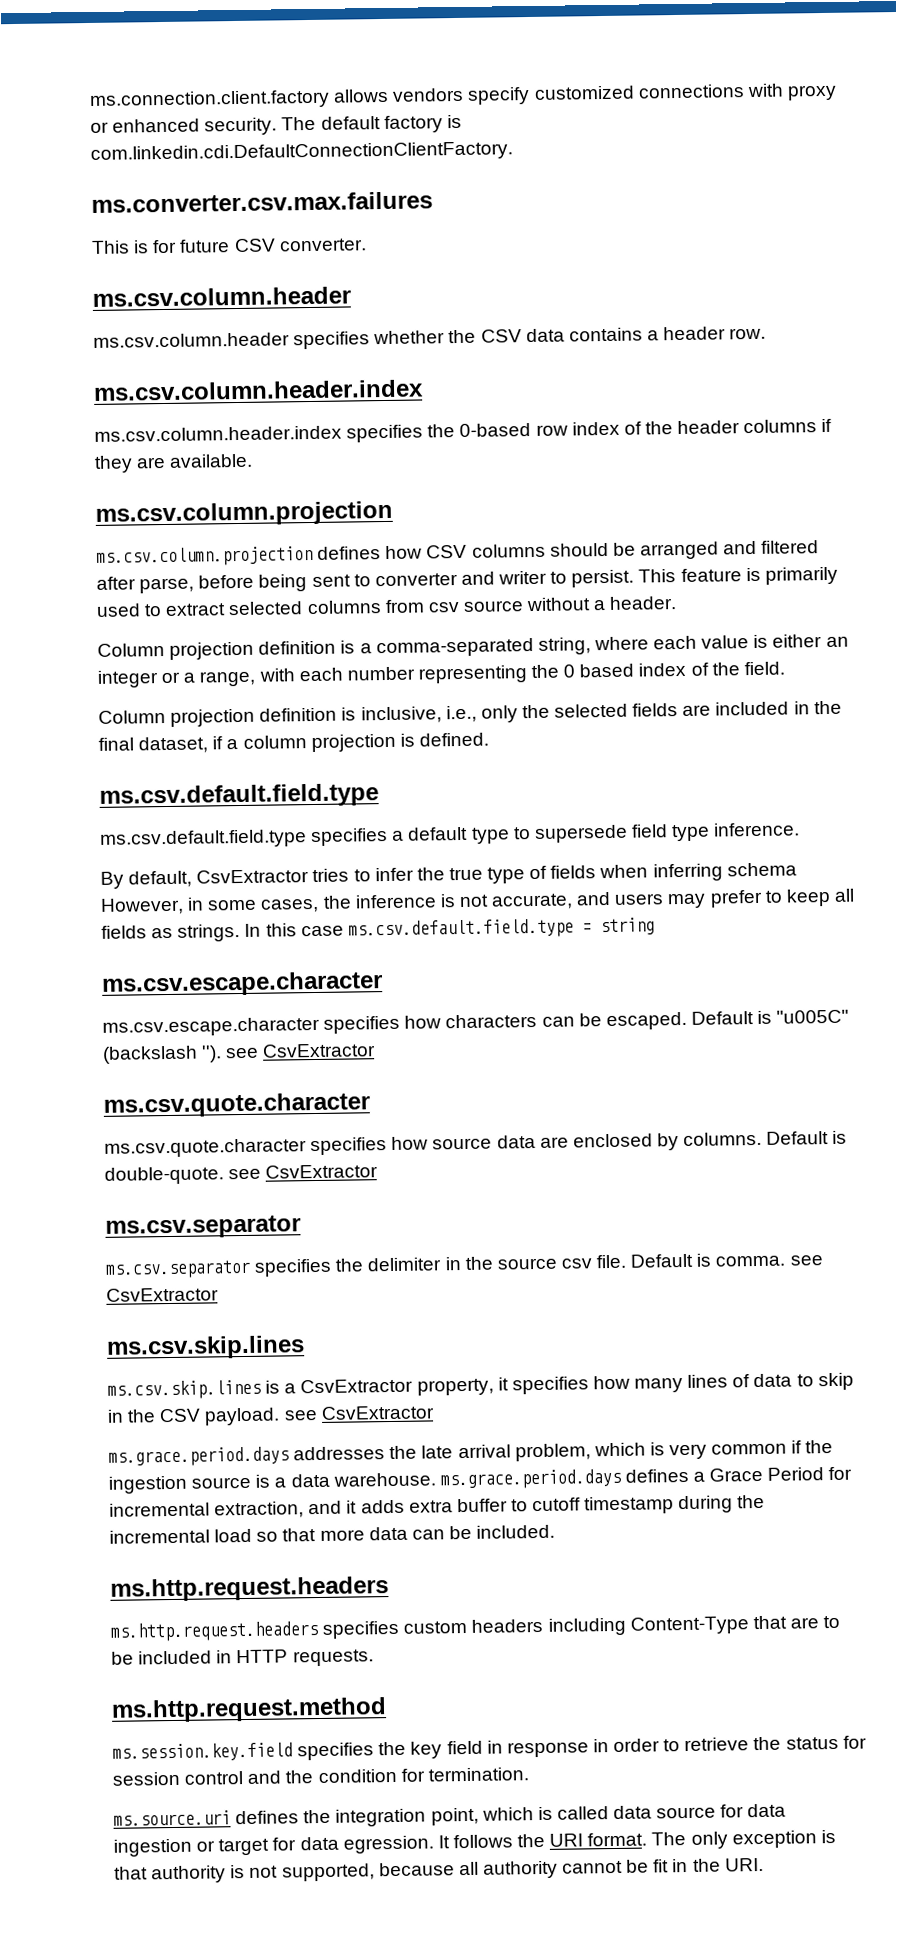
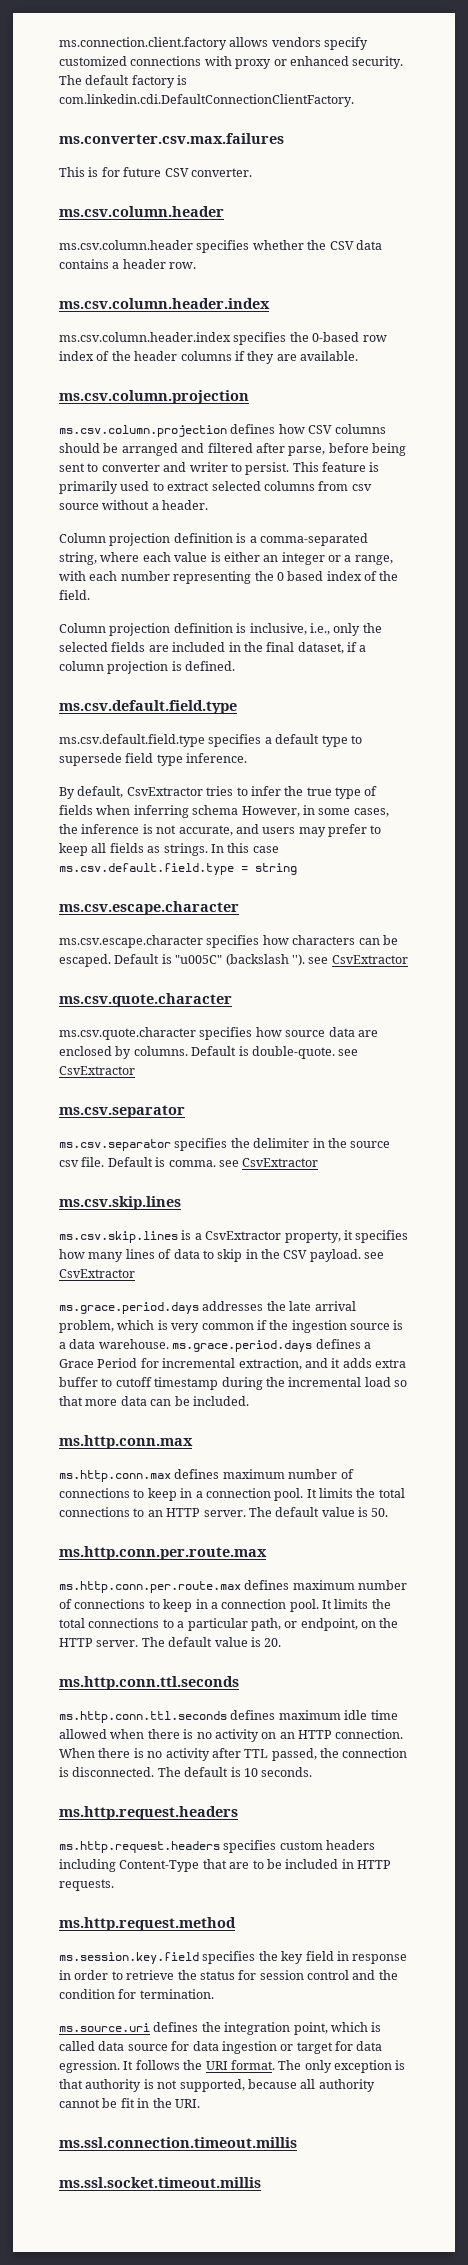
  ms.grace.period.days addresses the late arrival problem, which is very common if the ingestion source is a data warehouse. ms.grace.period.days defines a Grace Period for incremental extraction, and it adds extra buffer to cutoff timestamp during the incremental load so that more data can be included.
+ ms.http.conn.max
+ ms.http.conn.max defines maximum number of connections to keep in a connection pool. It limits the total connections to an HTTP server. The default value is 50.
+ ms.http.conn.per.route.max
+ ms.http.conn.per.route.max defines maximum number of connections to keep in a connection pool. It limits the total connections to a particular path, or endpoint, on the HTTP server. The default value is 20.
+ ms.http.conn.ttl.seconds
+ ms.http.conn.ttl.seconds defines maximum idle time allowed when there is no activity on an HTTP connection. When there is no activity after TTL passed, the connection is disconnected. The default is 10 seconds.
+ ms.ssl.connection.timeout.millis
+ ms.ssl.socket.timeout.millis

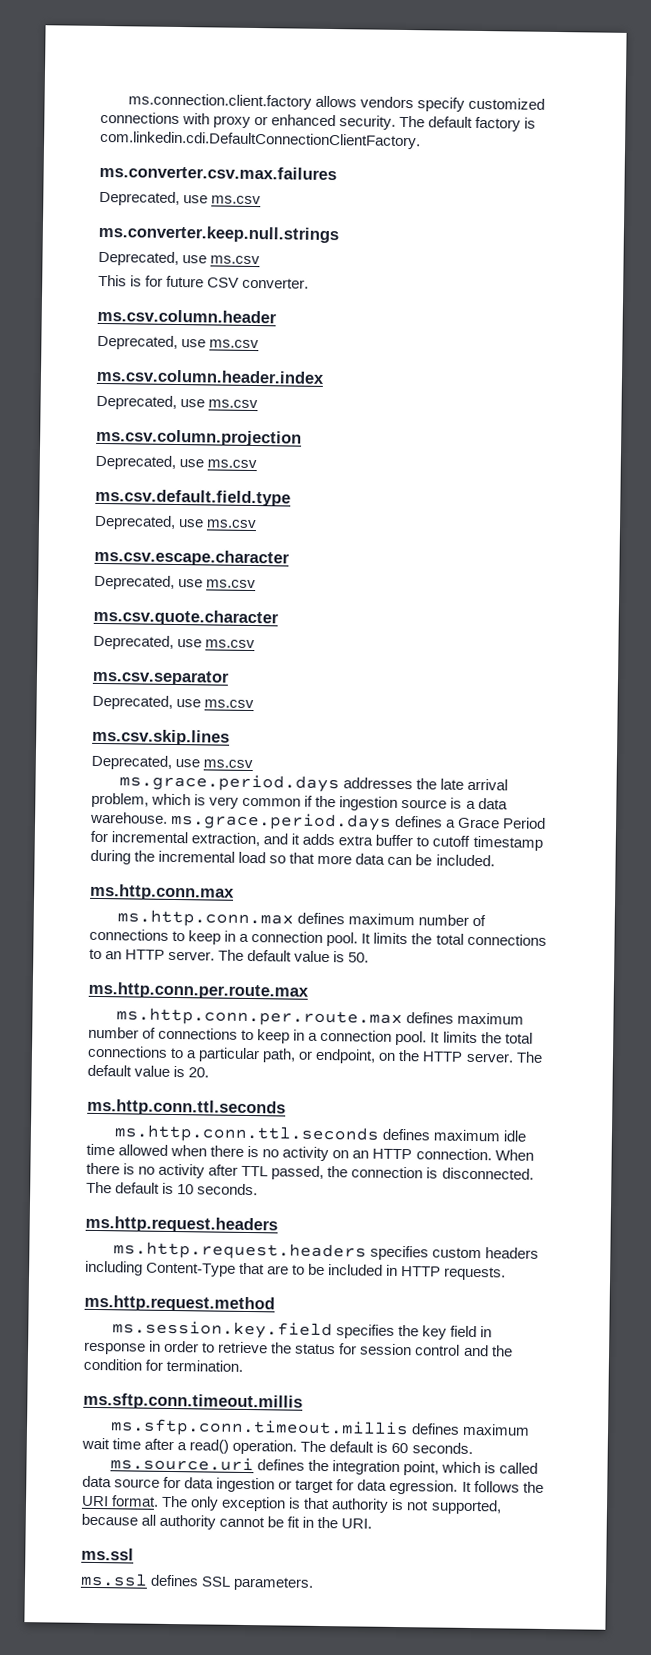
  ms.converter.csv.max.failures
+ Deprecated, use ms.csv
+ ms.converter.keep.null.strings
+ Deprecated, use ms.csv
  This is for future CSV converter.
  ms.csv.column.header
- ms.csv.column.header specifies whether the CSV data contains a header row.
+ Deprecated, use ms.csv
  ms.csv.column.header.index
- ms.csv.column.header.index specifies the 0-based row index of the header columns if they are available.
+ Deprecated, use ms.csv
  ms.csv.column.projection
- ms.csv.column.projection defines how CSV columns should be arranged and filtered after parse, before being sent to converter and writer to persist. This feature is primarily used to extract selected columns from csv source without a header.
- Column projection definition is a comma-separated string, where each value is either an integer or a range, with each number representing the 0 based index of the field.
- Column projection definition is inclusive, i.e., only the selected fields are included in the final dataset, if a column projection is defined.
+ Deprecated, use ms.csv
  ms.csv.default.field.type
- ms.csv.default.field.type specifies a default type to supersede field type inference.
- By default, CsvExtractor tries to infer the true type of fields when inferring schema However, in some cases, the inference is not accurate, and users may prefer to keep all fields as strings. In this case ms.csv.default.field.type = string
+ Deprecated, use ms.csv
  ms.csv.escape.character
- ms.csv.escape.character specifies how characters can be escaped. Default is "u005C" (backslash ''). see CsvExtractor
+ Deprecated, use ms.csv
  ms.csv.quote.character
- ms.csv.quote.character specifies how source data are enclosed by columns. Default is double-quote. see CsvExtractor
+ Deprecated, use ms.csv
  ms.csv.separator
- ms.csv.separator specifies the delimiter in the source csv file. Default is comma. see CsvExtractor
+ Deprecated, use ms.csv
  ms.csv.skip.lines
- ms.csv.skip.lines is a CsvExtractor property, it specifies how many lines of data to skip in the CSV payload. see CsvExtractor
+ Deprecated, use ms.csv
  ms.session.key.field specifies the key field in response in order to retrieve the status for session control and the condition for termination.
+ ms.sftp.conn.timeout.millis
+ ms.sftp.conn.timeout.millis defines maximum wait time after a read() operation. The default is 60 seconds.
  The only exception is that authority is not supported, because all authority cannot be fit in the URI.
- ms.ssl.connection.timeout.millis
- ms.ssl.socket.timeout.millis
+ ms.ssl
+ ms.ssl defines SSL parameters.

